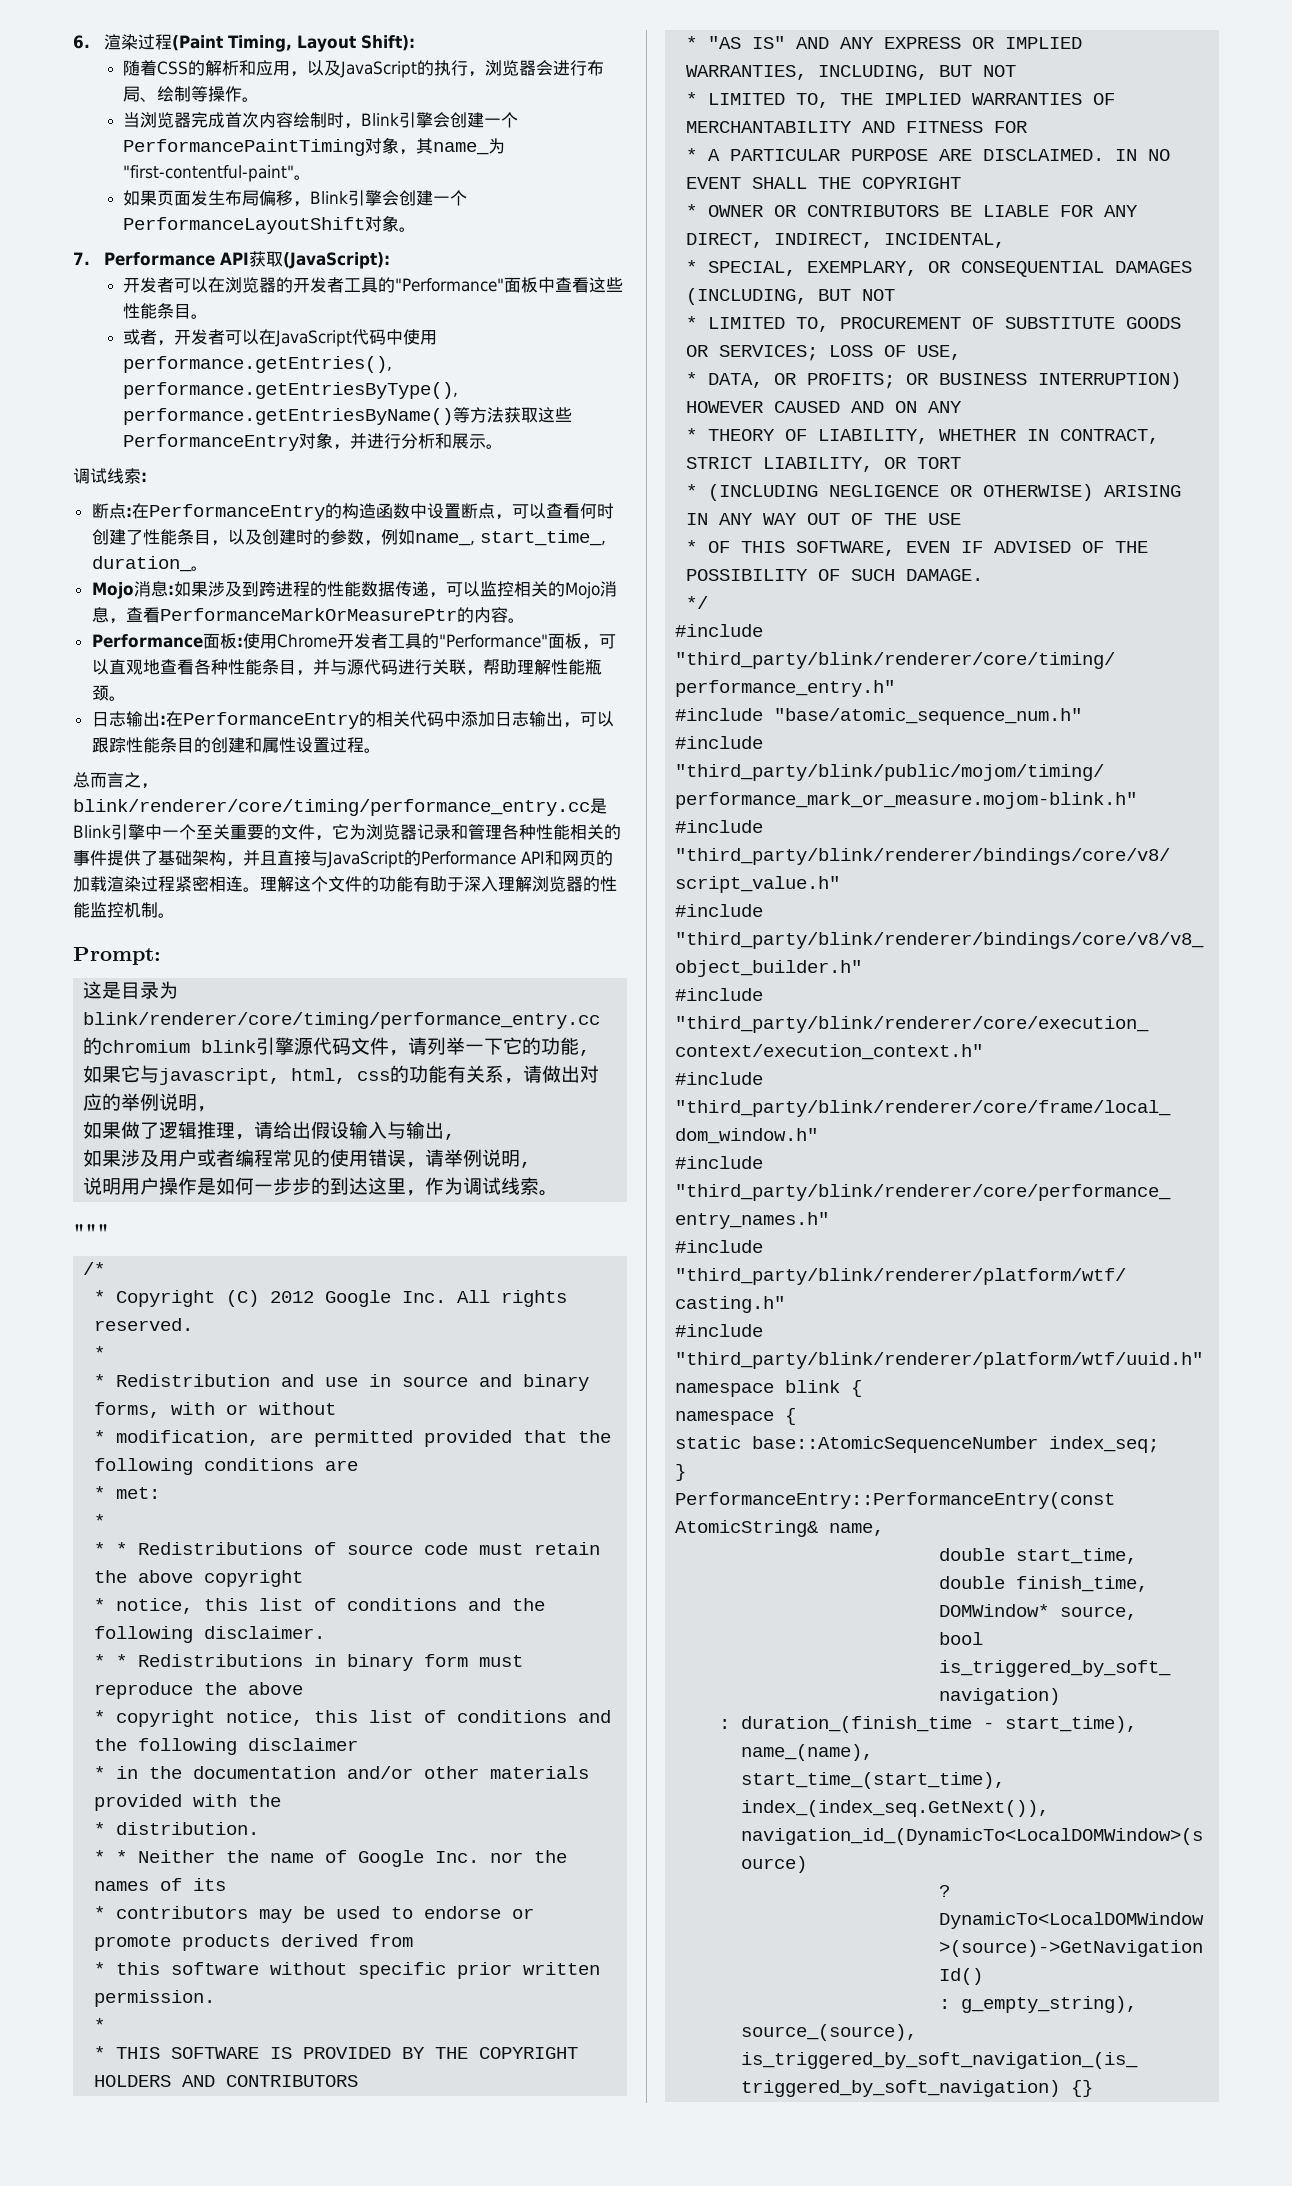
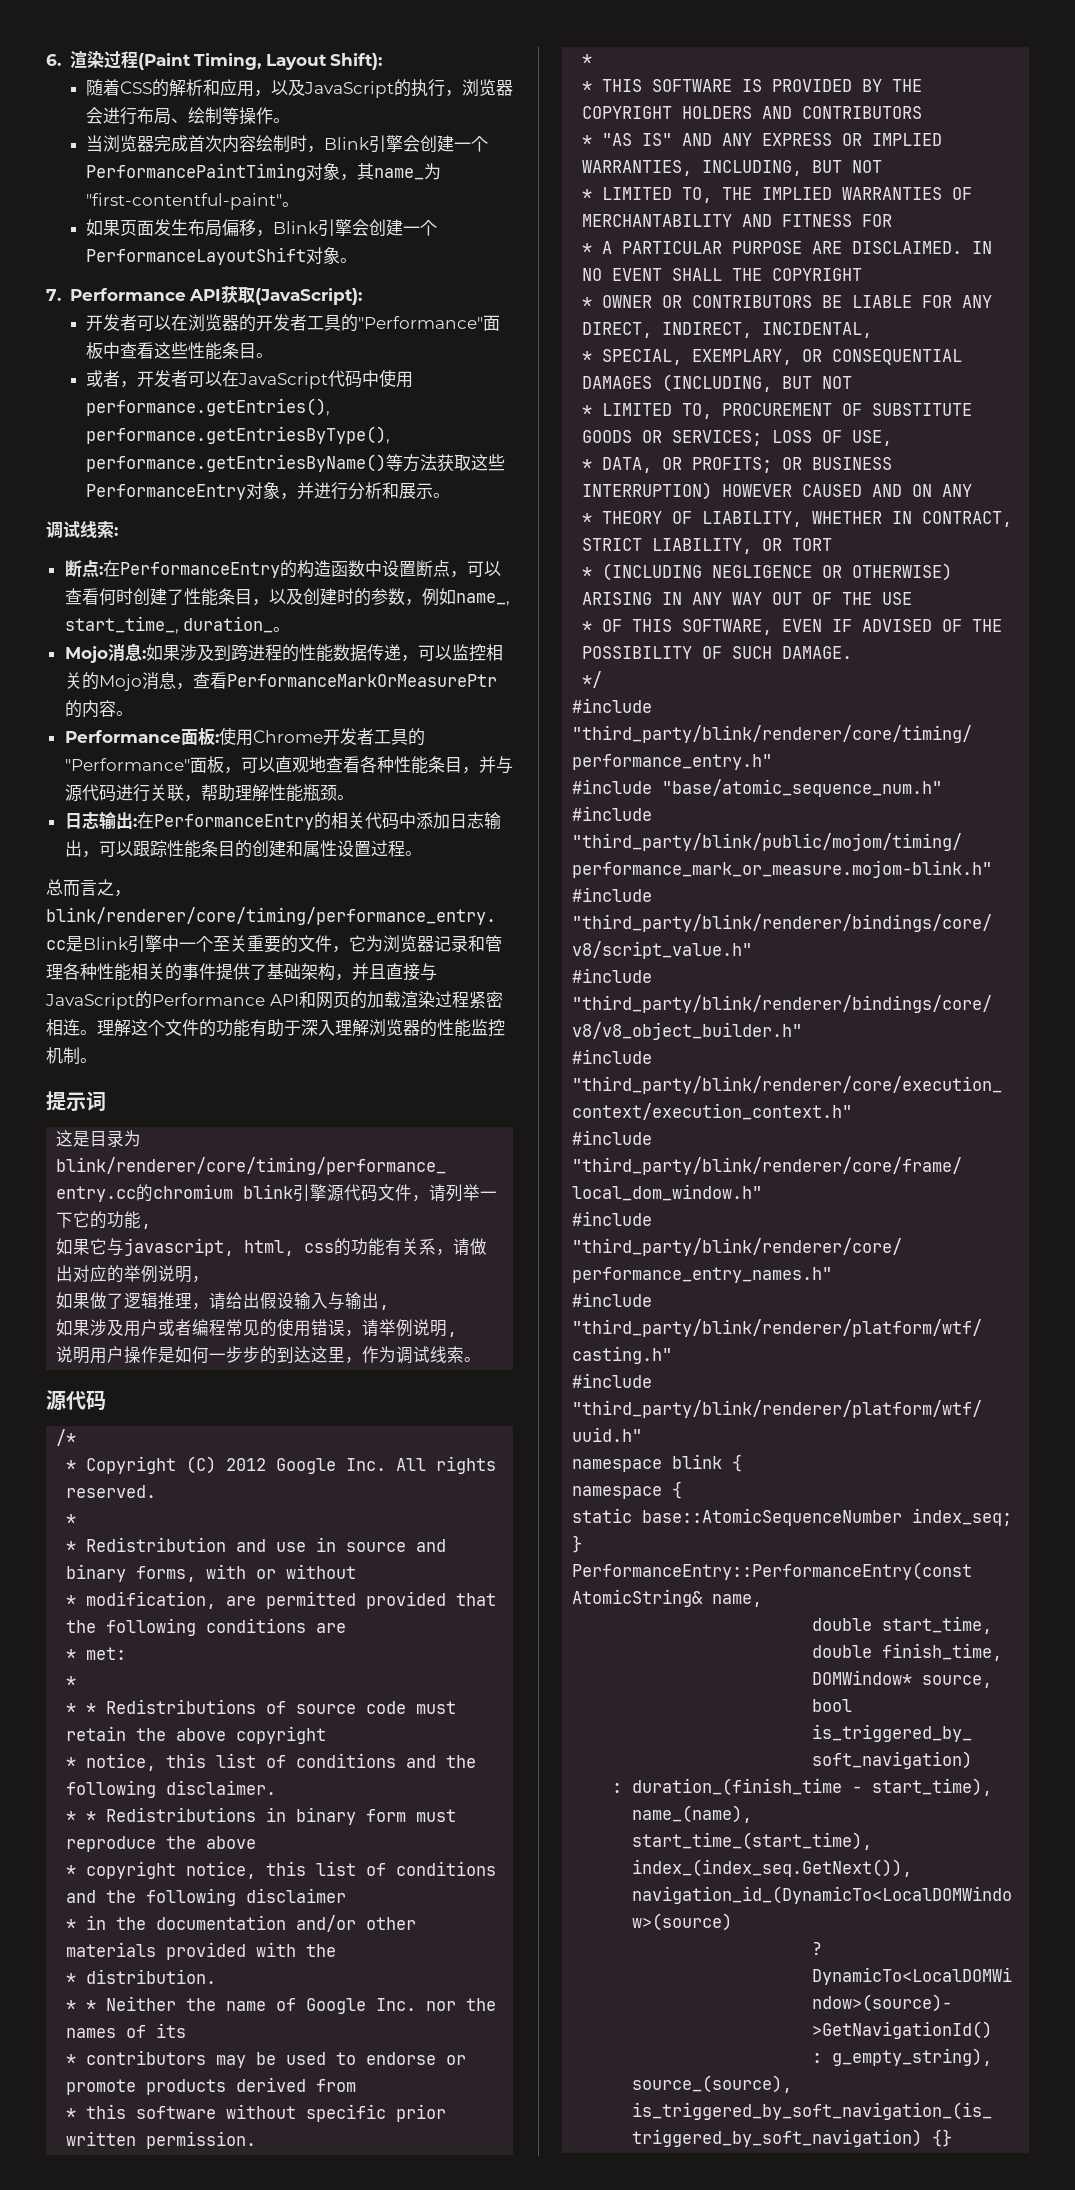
- Prompt:
+ 提示词
  说明用户操作是如何一步步的到达这里，作为调试线索。
- """
+ 源代码

